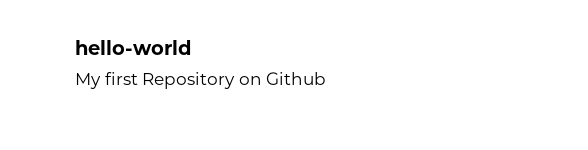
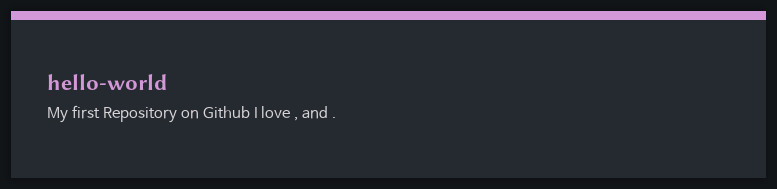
- My first Repository on Github
+ My first Repository on Github I love , and .

